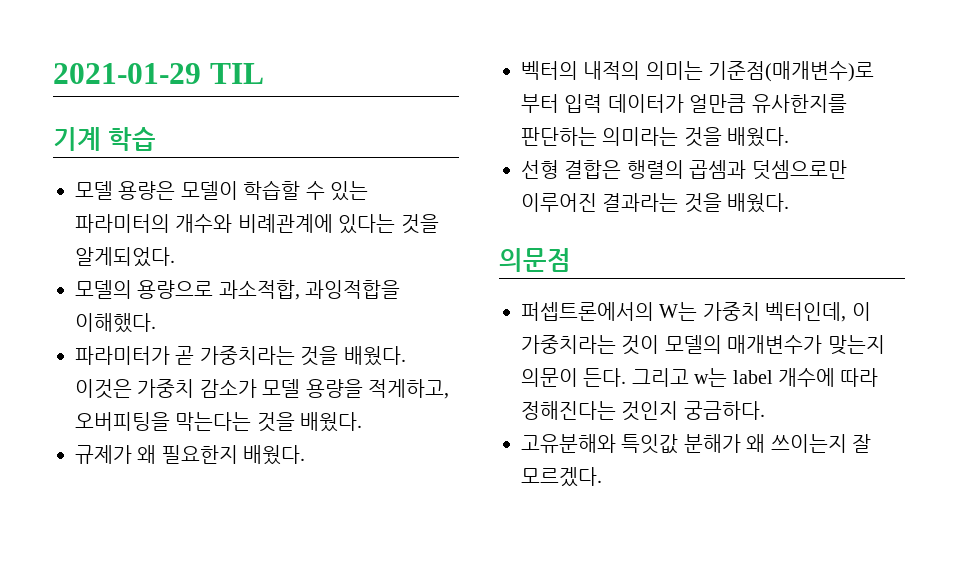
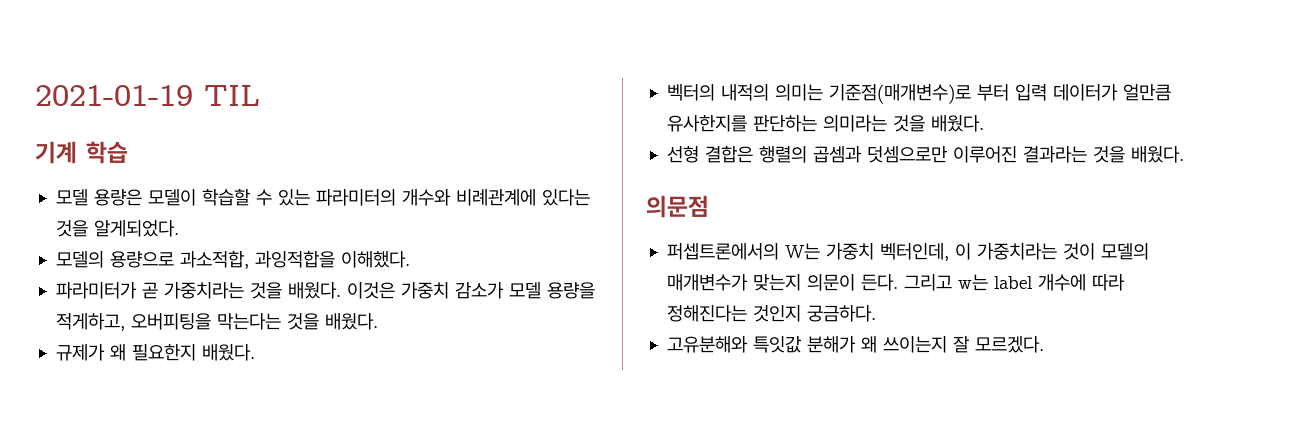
- 2021-01-29 TIL
+ 2021-01-19 TIL

